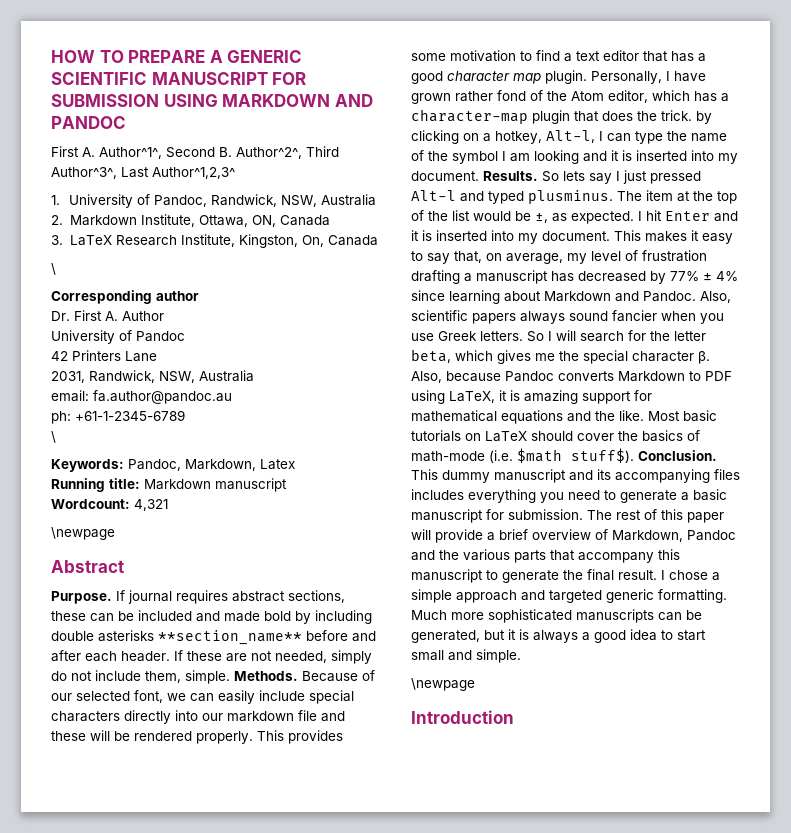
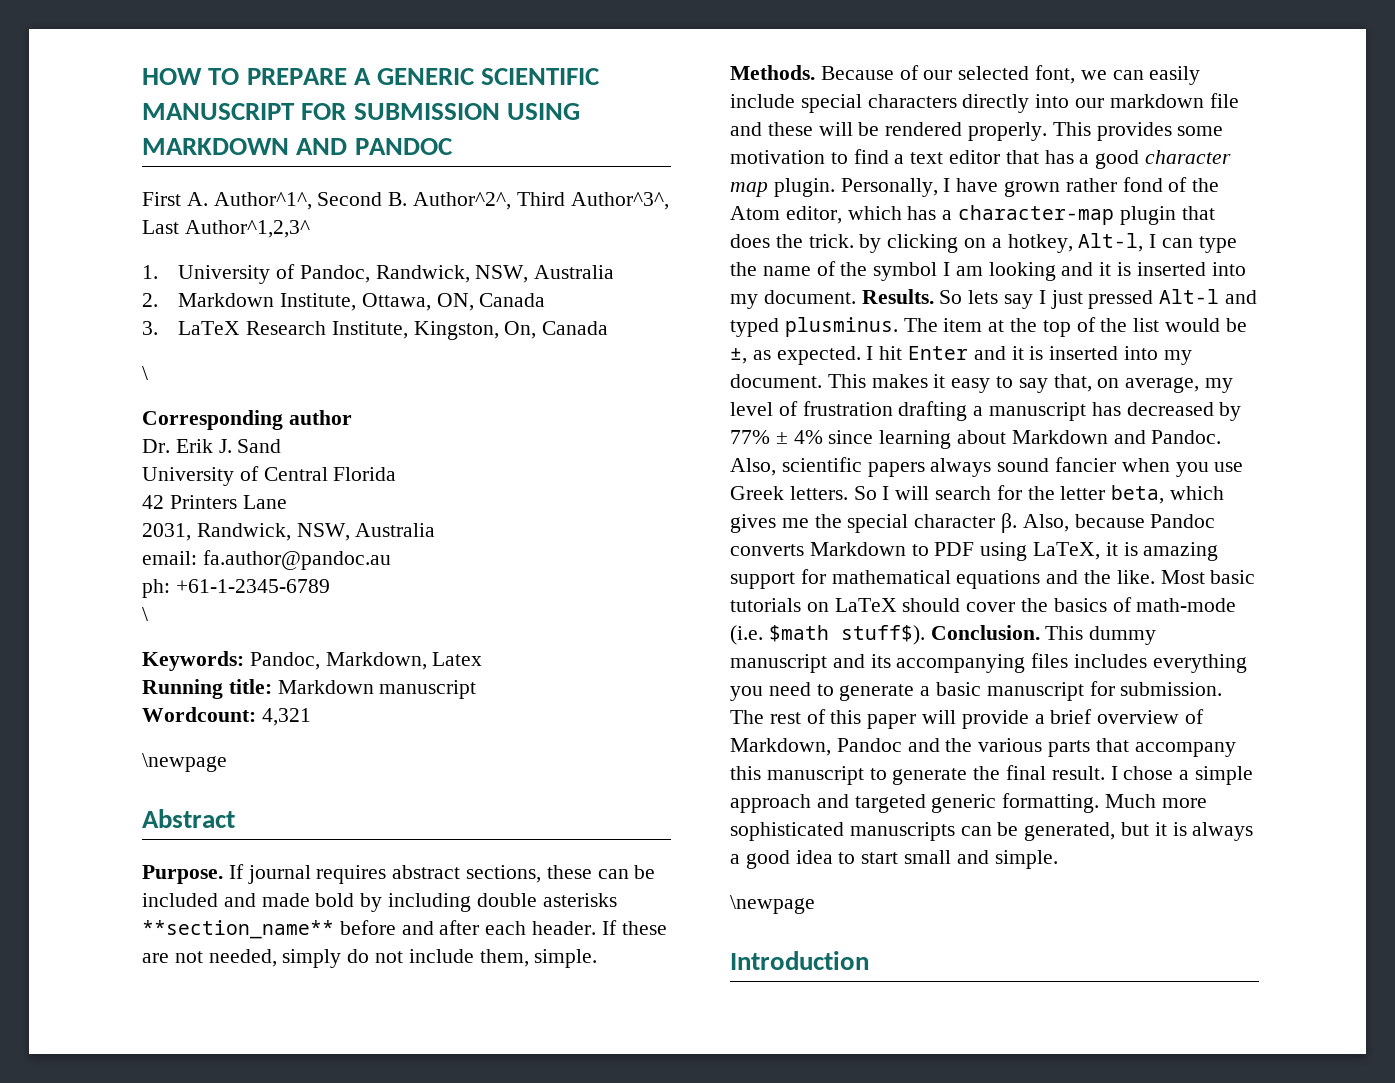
- Dr. First A. Author
- University of Pandoc
+ Dr. Erik J. Sand
+ University of Central Florida

